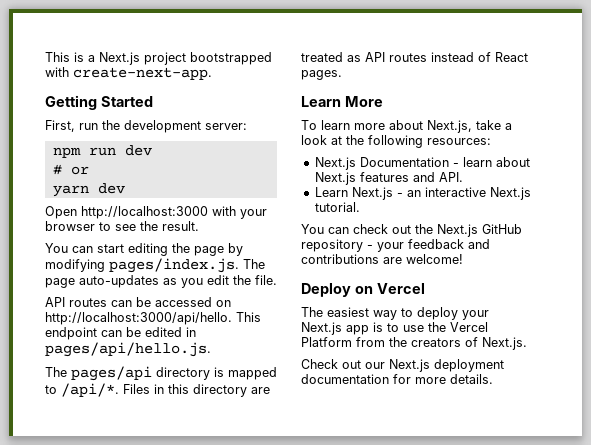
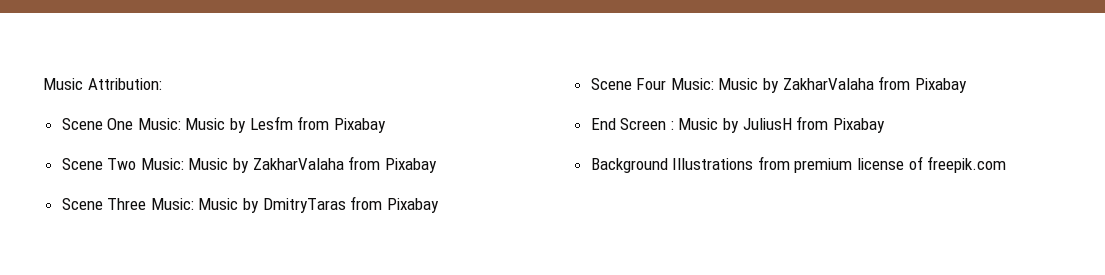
- This is a Next.js project bootstrapped with create-next-app.
- Getting Started
- First, run the development server:
- npm run dev
- # or
- yarn dev
- Open http://localhost:3000 with your browser to see the result.
- You can start editing the page by modifying pages/index.js. The page auto-updates as you edit the file.
- API routes can be accessed on http://localhost:3000/api/hello. This endpoint can be edited in pages/api/hello.js.
- The pages/api directory is mapped to /api/*. Files in this directory are treated as API routes instead of React pages.
- Learn More
- To learn more about Next.js, take a look at the following resources:
- Next.js Documentation - learn about Next.js features and API.
- Learn Next.js - an interactive Next.js tutorial.
- You can check out the Next.js GitHub repository - your feedback and contributions are welcome!
- Deploy on Vercel
- The easiest way to deploy your Next.js app is to use the Vercel Platform from the creators of Next.js.
- Check out our Next.js deployment documentation for more details.
+ Music Attribution:
+ Scene One Music: Music by Lesfm from Pixabay
+ Scene Two Music: Music by ZakharValaha from Pixabay
+ Scene Three Music: Music by DmitryTaras from Pixabay
+ Scene Four Music: Music by ZakharValaha from Pixabay
+ End Screen : Music by JuliusH from Pixabay
+ Background Illustrations from premium license of freepik.com

